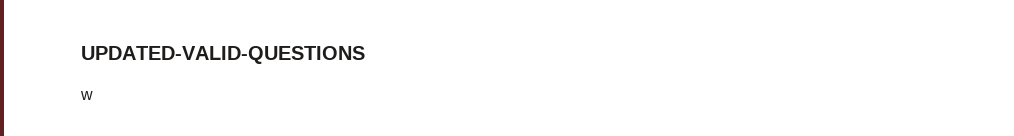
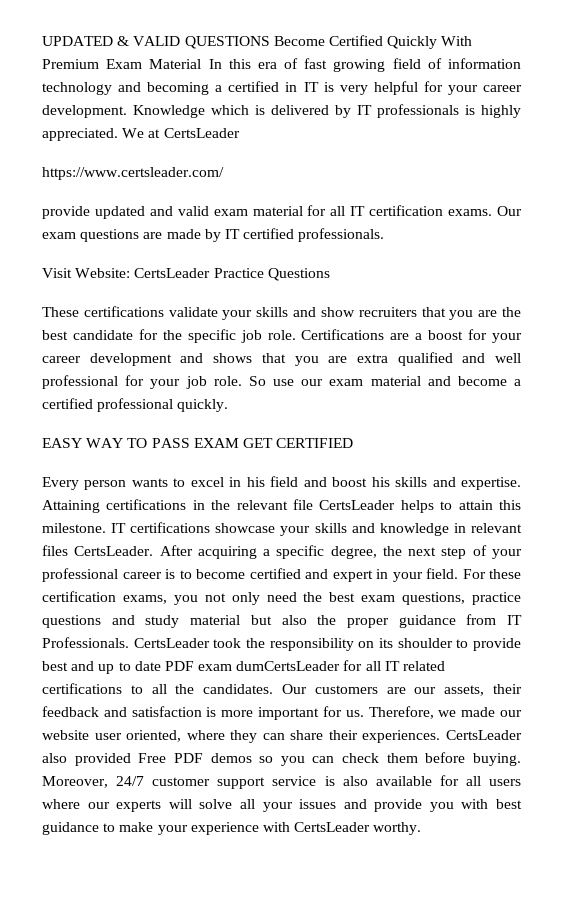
- UPDATED-VALID-QUESTIONS
- w
+ UPDATED & VALID QUESTIONS Become Certified Quickly With Premium Exam Material In this era of fast growing field of information technology and becoming a certified in IT is very helpful for your career development. Knowledge which is delivered by IT professionals is highly appreciated. We at CertsLeader
+ https://www.certsleader.com/
+ provide updated and valid exam material for all IT certification exams. Our exam questions are made by IT certified professionals.
+ Visit Website: CertsLeader Practice Questions
+ These certifications validate your skills and show recruiters that you are the best candidate for the specific job role. Certifications are a boost for your career development and shows that you are extra qualified and well professional for your job role. So use our exam material and become a certified professional quickly.
+ EASY WAY TO PASS EXAM GET CERTIFIED
+ Every person wants to excel in his field and boost his skills and expertise. Attaining certifications in the relevant file CertsLeader helps to attain this milestone. IT certifications showcase your skills and knowledge in relevant files CertsLeader. After acquiring a specific degree, the next step of your professional career is to become certified and expert in your field. For these certification exams, you not only need the best exam questions, practice questions and study material but also the proper guidance from IT Professionals. CertsLeader took the responsibility on its shoulder to provide best and up to date PDF exam dumCertsLeader for all IT related certifications to all the candidates. Our customers are our assets, their feedback and satisfaction is more important for us. Therefore, we made our website user oriented, where they can share their experiences. CertsLeader also provided Free PDF demos so you can check them before buying. Moreover, 24/7 customer support service is also available for all users where our experts will solve all your issues and provide you with best guidance to make your experience with CertsLeader worthy.

